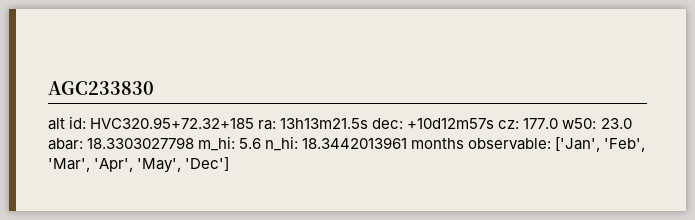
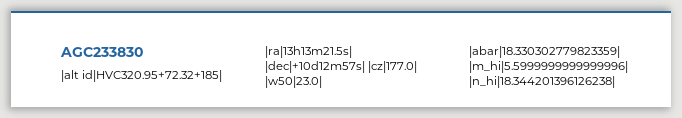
- alt id: HVC320.95+72.32+185 ra: 13h13m21.5s dec: +10d12m57s cz: 177.0 w50: 23.0 abar: 18.3303027798 m_hi: 5.6 n_hi: 18.3442013961 months observable: ['Jan', 'Feb', 'Mar', 'Apr', 'May', 'Dec']
+ |alt id|HVC320.95+72.32+185| |ra|13h13m21.5s| |dec|+10d12m57s| |cz|177.0| |w50|23.0| |abar|18.330302779823359| |m_hi|5.5999999999999996| |n_hi|18.344201396126238|

